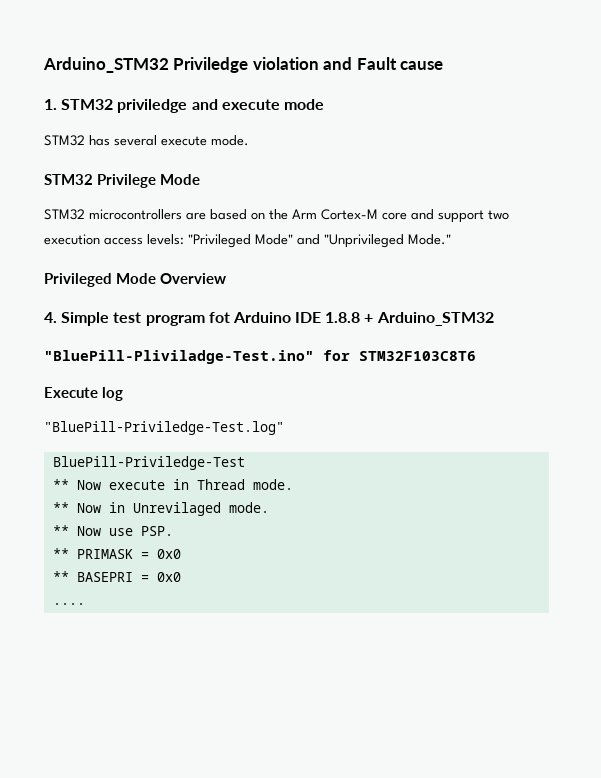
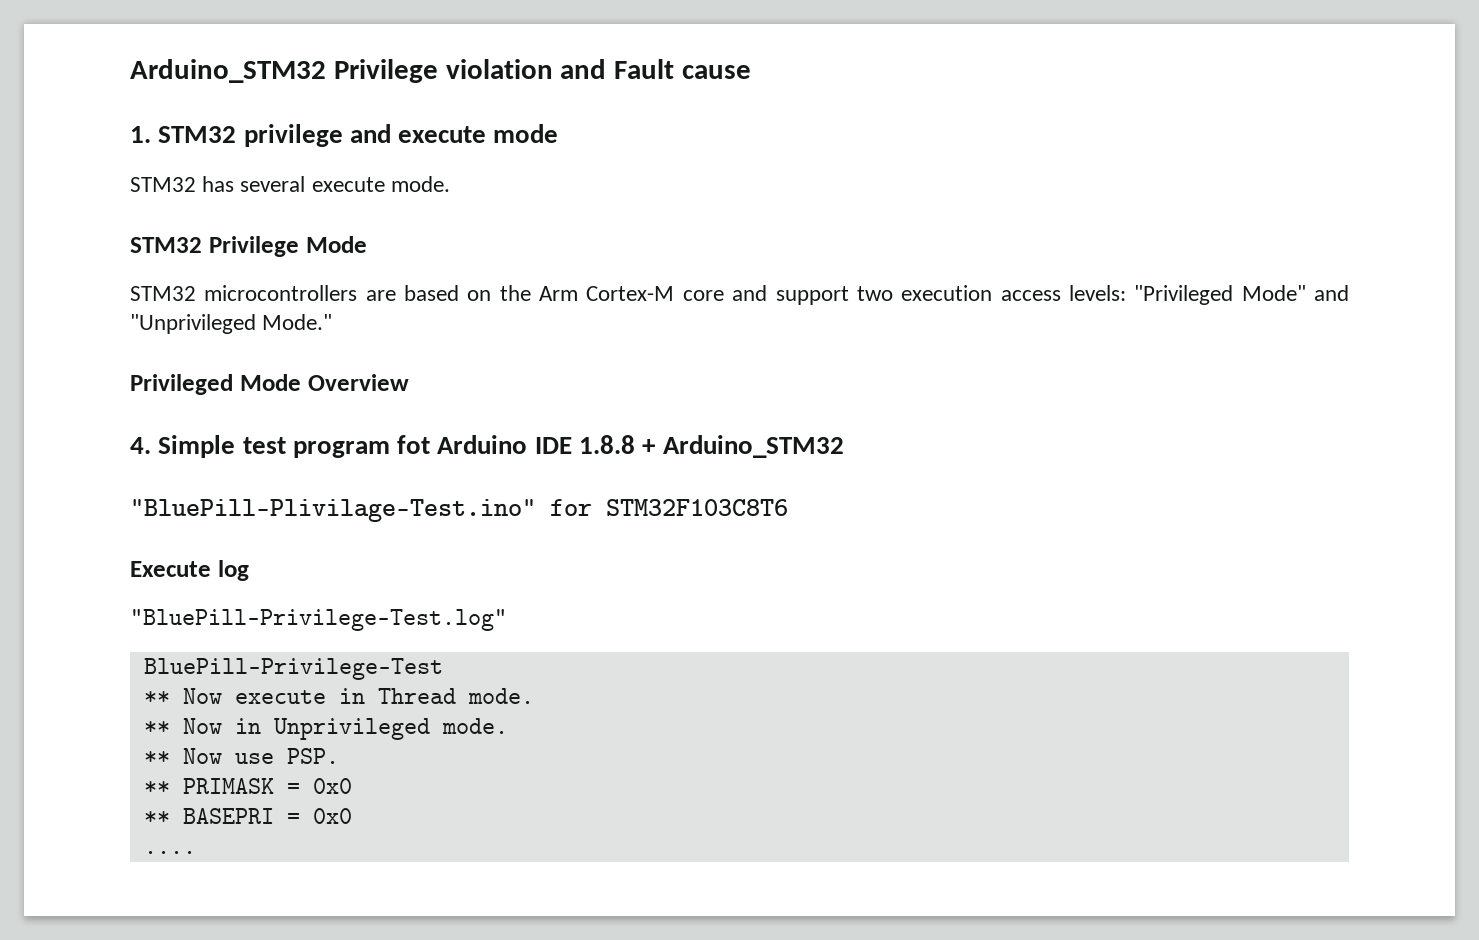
- Arduino_STM32 Priviledge violation and Fault cause
+ Arduino_STM32 Privilege violation and Fault cause
- 1. STM32 priviledge and execute mode
+ 1. STM32 privilege and execute mode
- "BluePill-Pliviladge-Test.ino" for STM32F103C8T6
+ "BluePill-Plivilage-Test.ino" for STM32F103C8T6
- "BluePill-Priviledge-Test.log"
- BluePill-Priviledge-Test
+ "BluePill-Privilege-Test.log"
+ BluePill-Privilege-Test
- ** Now in Unrevilaged mode.
+ ** Now in Unprivileged mode.

